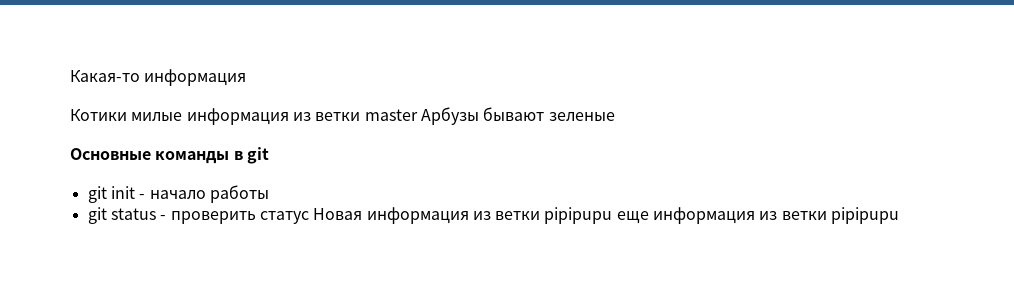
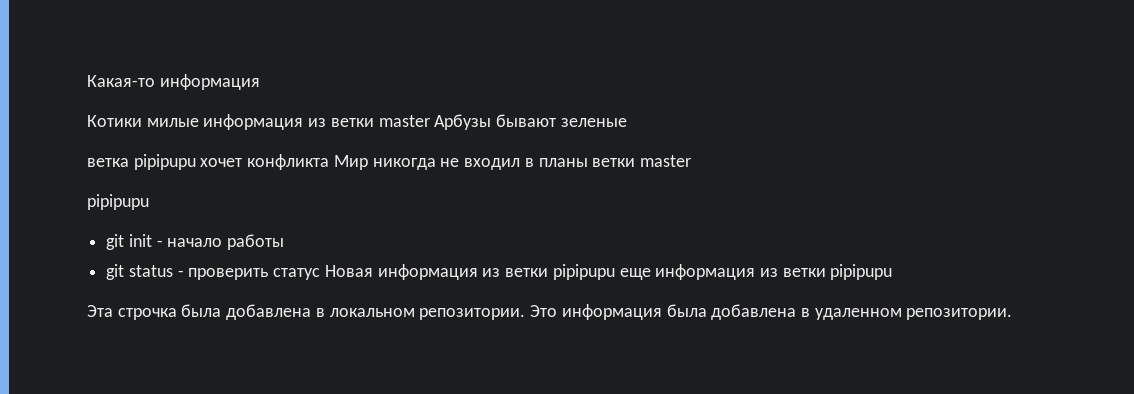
- Основные команды в git
+ ветка pipipupu хочет конфликта Мир никогда не входил в планы ветки master
+ pipipupu
+ Эта строчка была добавлена в локальном репозитории. Это информация была добавлена в удаленном репозитории.

